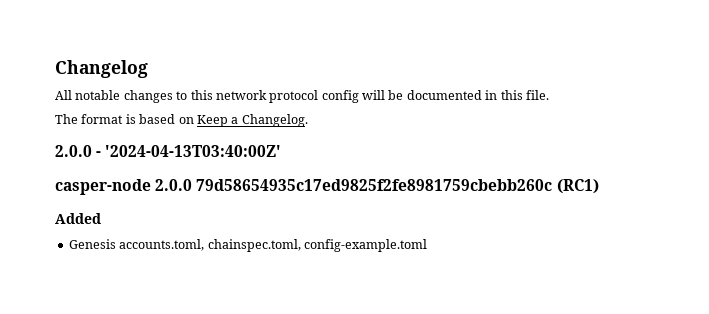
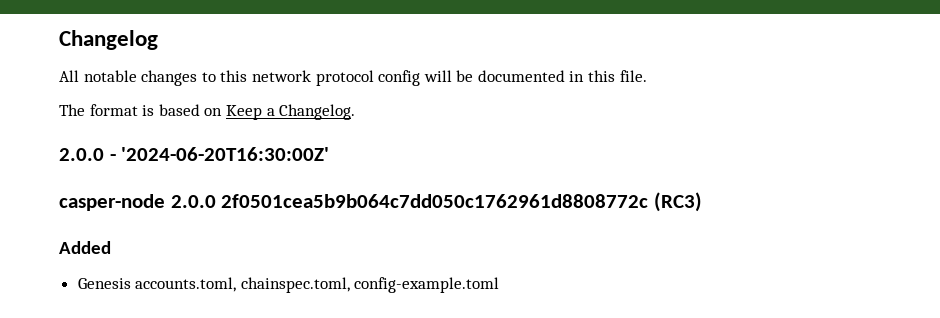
- 2.0.0 - '2024-04-13T03:40:00Z'
+ 2.0.0 - '2024-06-20T16:30:00Z'
- casper-node 2.0.0 79d58654935c17ed9825f2fe8981759cbebb260c (RC1)
+ casper-node 2.0.0 2f0501cea5b9b064c7dd050c1762961d8808772c (RC3)

